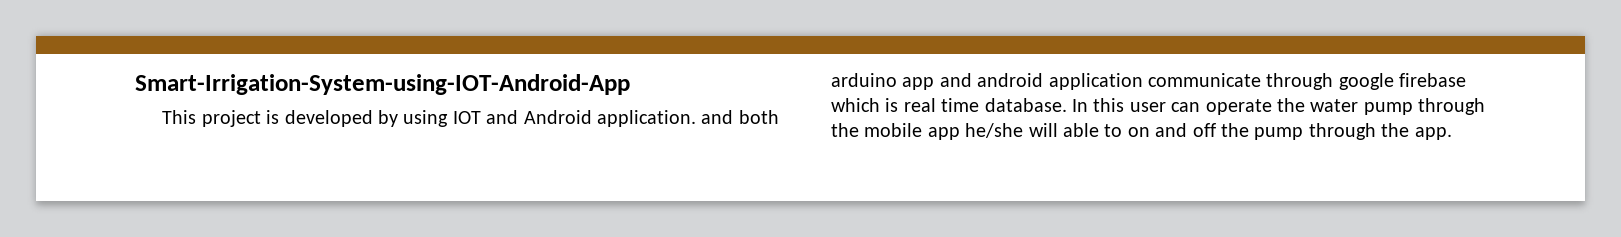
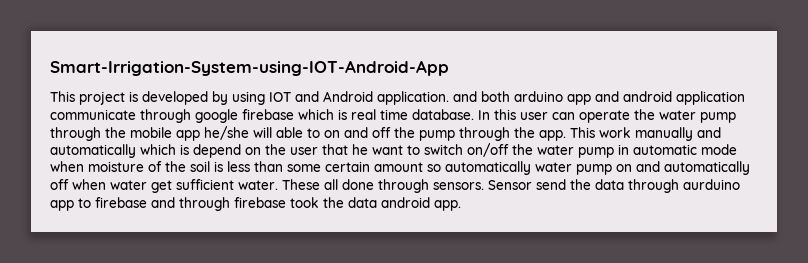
+ This work manually and automatically which is depend on the user that he want to switch on/off the water pump in automatic mode when moisture of the soil is less than some certain amount so automatically water pump on and automatically off when water get sufficient water. These all done through sensors. Sensor send the data through aurduino app to firebase and through firebase took the data android app.

